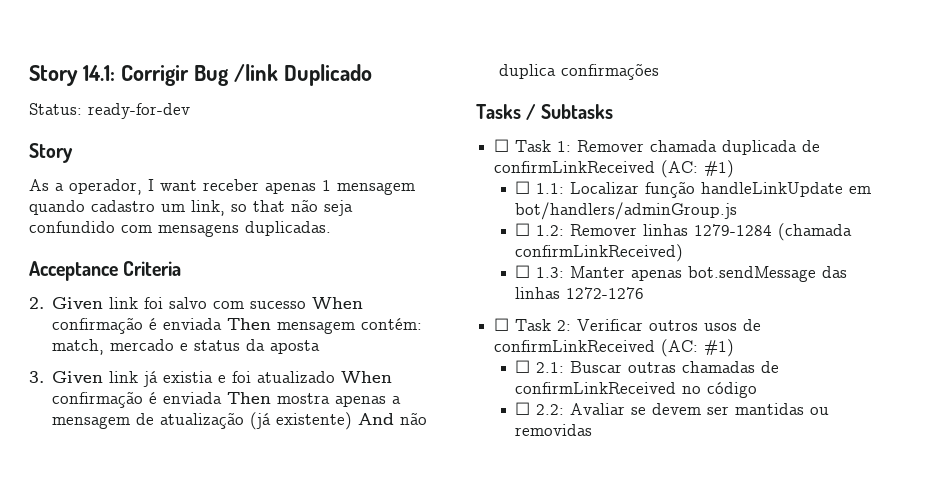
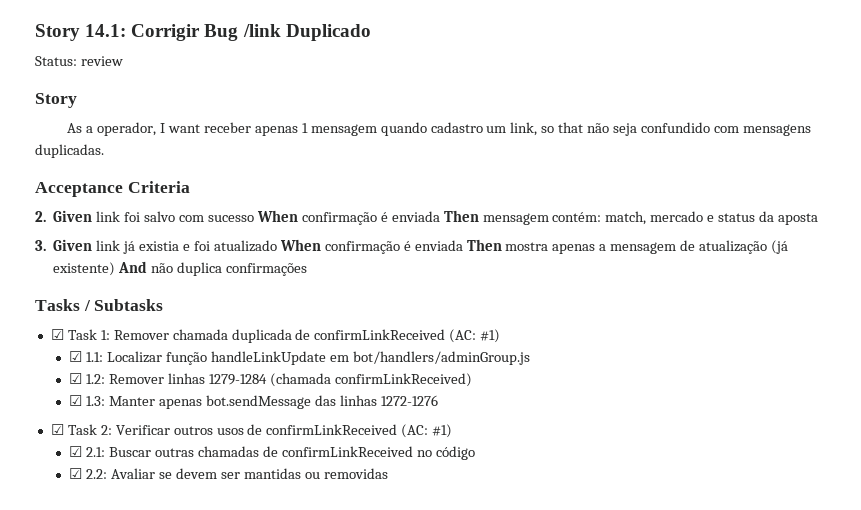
- Status: ready-for-dev
+ Status: review
- ☐ Task 1: Remover chamada duplicada de confirmLinkReceived (AC: #1)
+ ☑ Task 1: Remover chamada duplicada de confirmLinkReceived (AC: #1)
- ☐ 1.1: Localizar função handleLinkUpdate em bot/handlers/adminGroup.js
+ ☑ 1.1: Localizar função handleLinkUpdate em bot/handlers/adminGroup.js
- ☐ 1.2: Remover linhas 1279-1284 (chamada confirmLinkReceived)
+ ☑ 1.2: Remover linhas 1279-1284 (chamada confirmLinkReceived)
- ☐ 1.3: Manter apenas bot.sendMessage das linhas 1272-1276
+ ☑ 1.3: Manter apenas bot.sendMessage das linhas 1272-1276
- ☐ Task 2: Verificar outros usos de confirmLinkReceived (AC: #1)
+ ☑ Task 2: Verificar outros usos de confirmLinkReceived (AC: #1)
- ☐ 2.1: Buscar outras chamadas de confirmLinkReceived no código
+ ☑ 2.1: Buscar outras chamadas de confirmLinkReceived no código
- ☐ 2.2: Avaliar se devem ser mantidas ou removidas
+ ☑ 2.2: Avaliar se devem ser mantidas ou removidas

